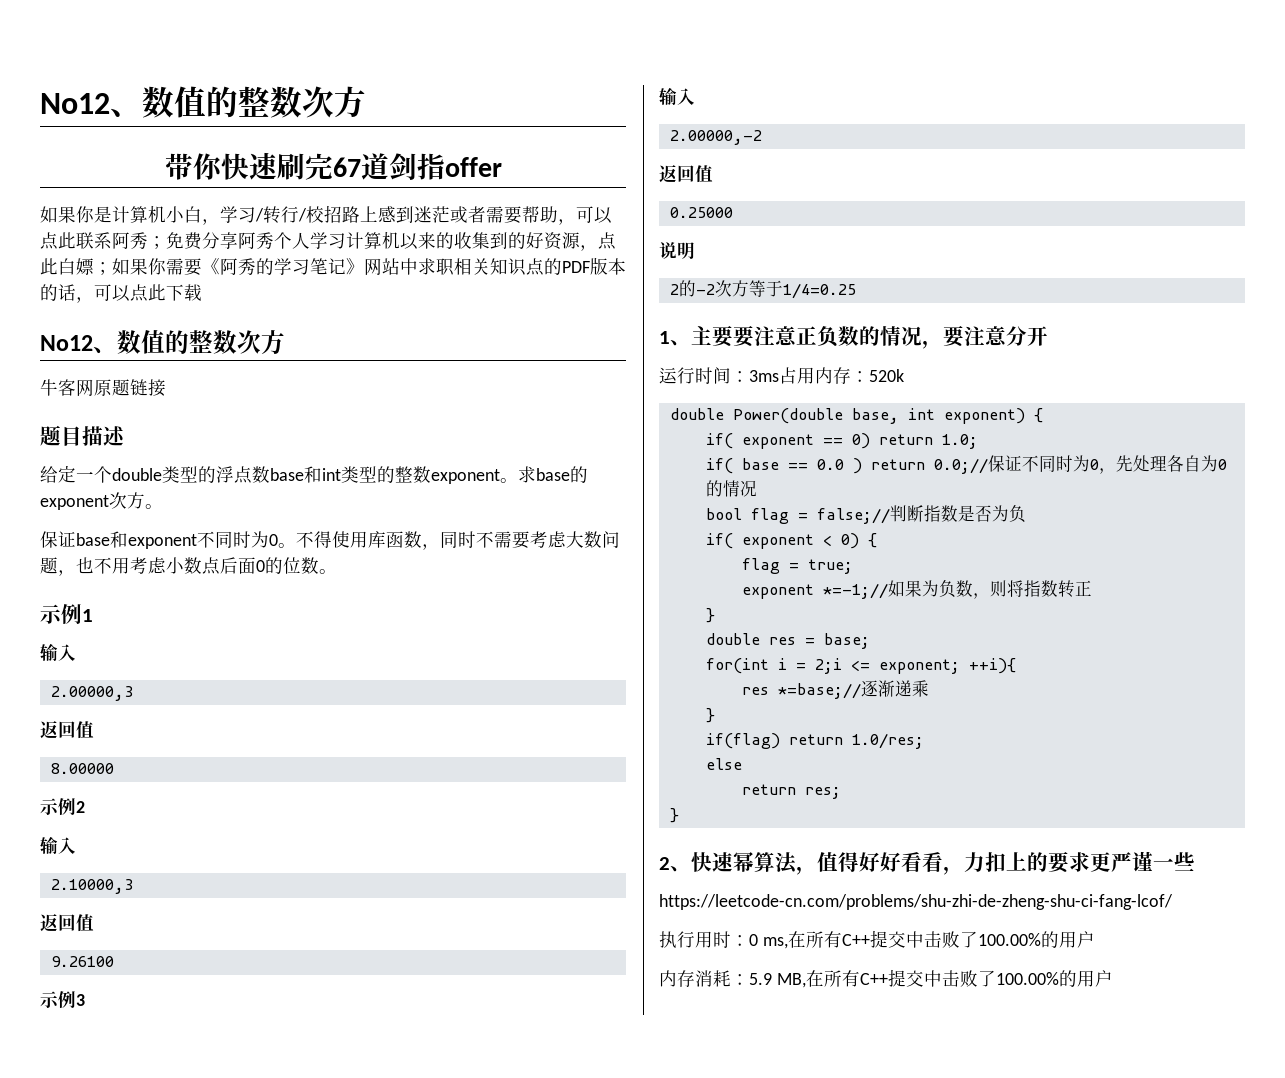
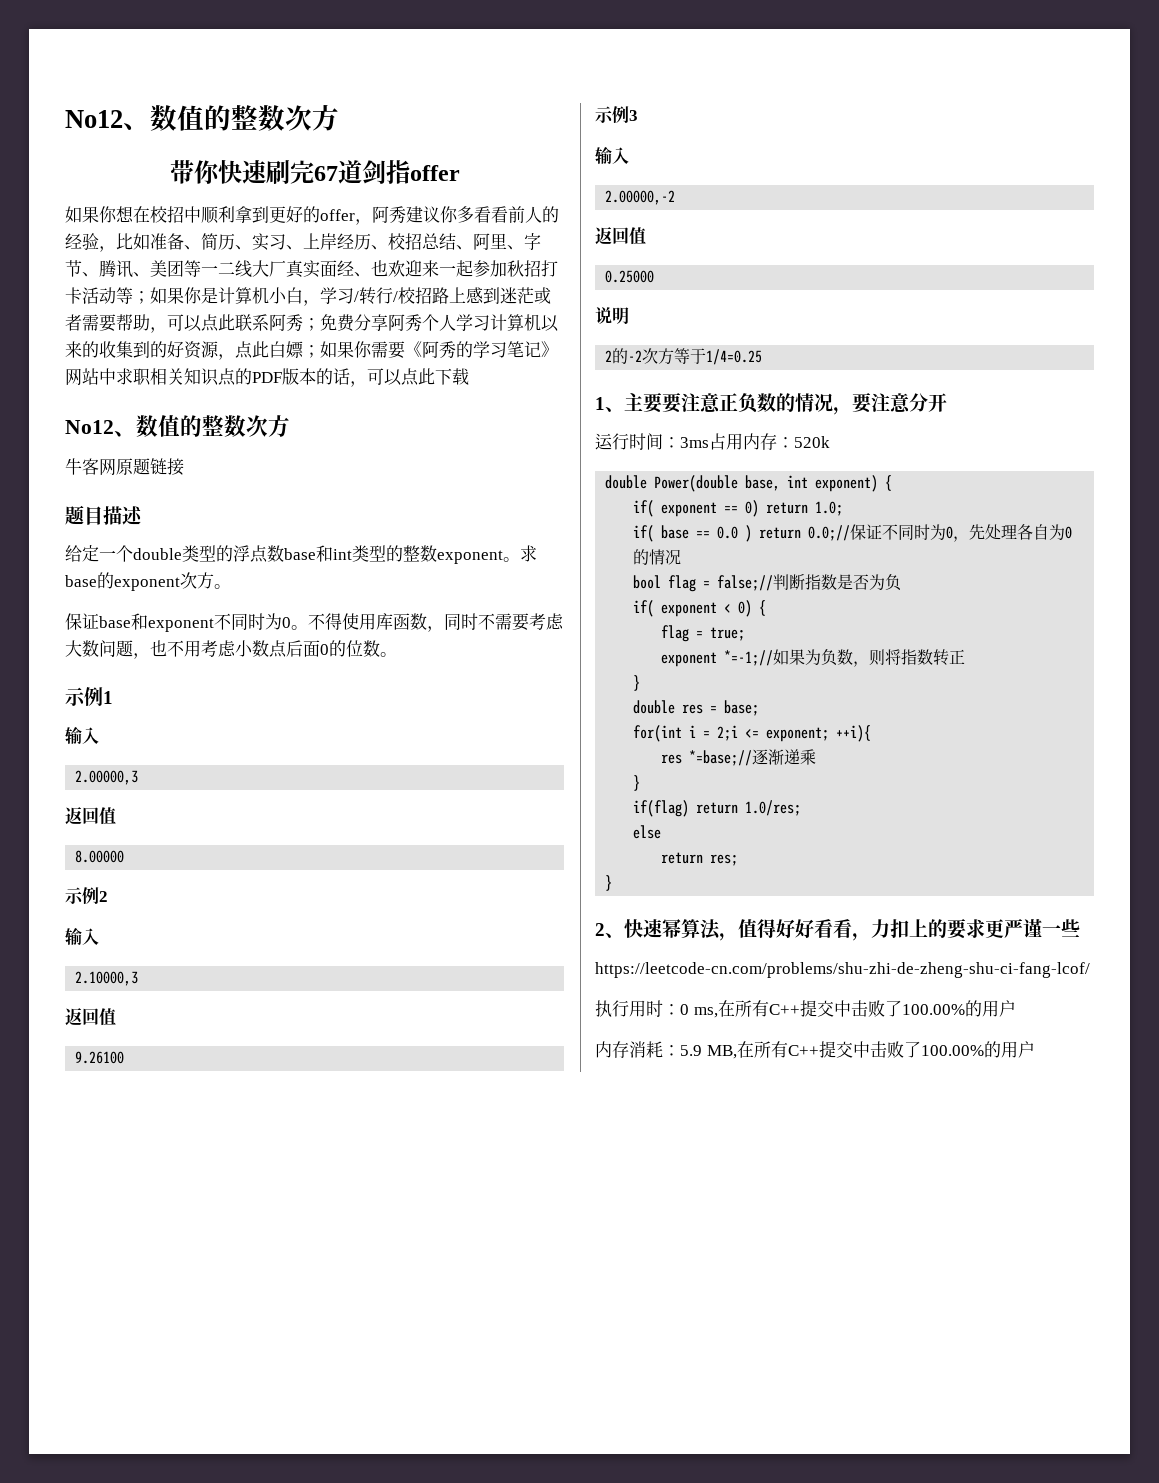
- 如果你是计算机小白，学习/转行/校招路上感到迷茫或者需要帮助，可以点此联系阿秀；免费分享阿秀个人学习计算机以来的收集到的好资源，点此白嫖；如果你需要《阿秀的学习笔记》网站中求职相关知识点的PDF版本的话，可以点此下载
+ 如果你想在校招中顺利拿到更好的offer，阿秀建议你多看看前人的经验，比如准备、简历、实习、上岸经历、校招总结、阿里、字节、腾讯、美团等一二线大厂真实面经、也欢迎来一起参加秋招打卡活动等；如果你是计算机小白，学习/转行/校招路上感到迷茫或者需要帮助，可以点此联系阿秀；免费分享阿秀个人学习计算机以来的收集到的好资源，点此白嫖；如果你需要《阿秀的学习笔记》网站中求职相关知识点的PDF版本的话，可以点此下载

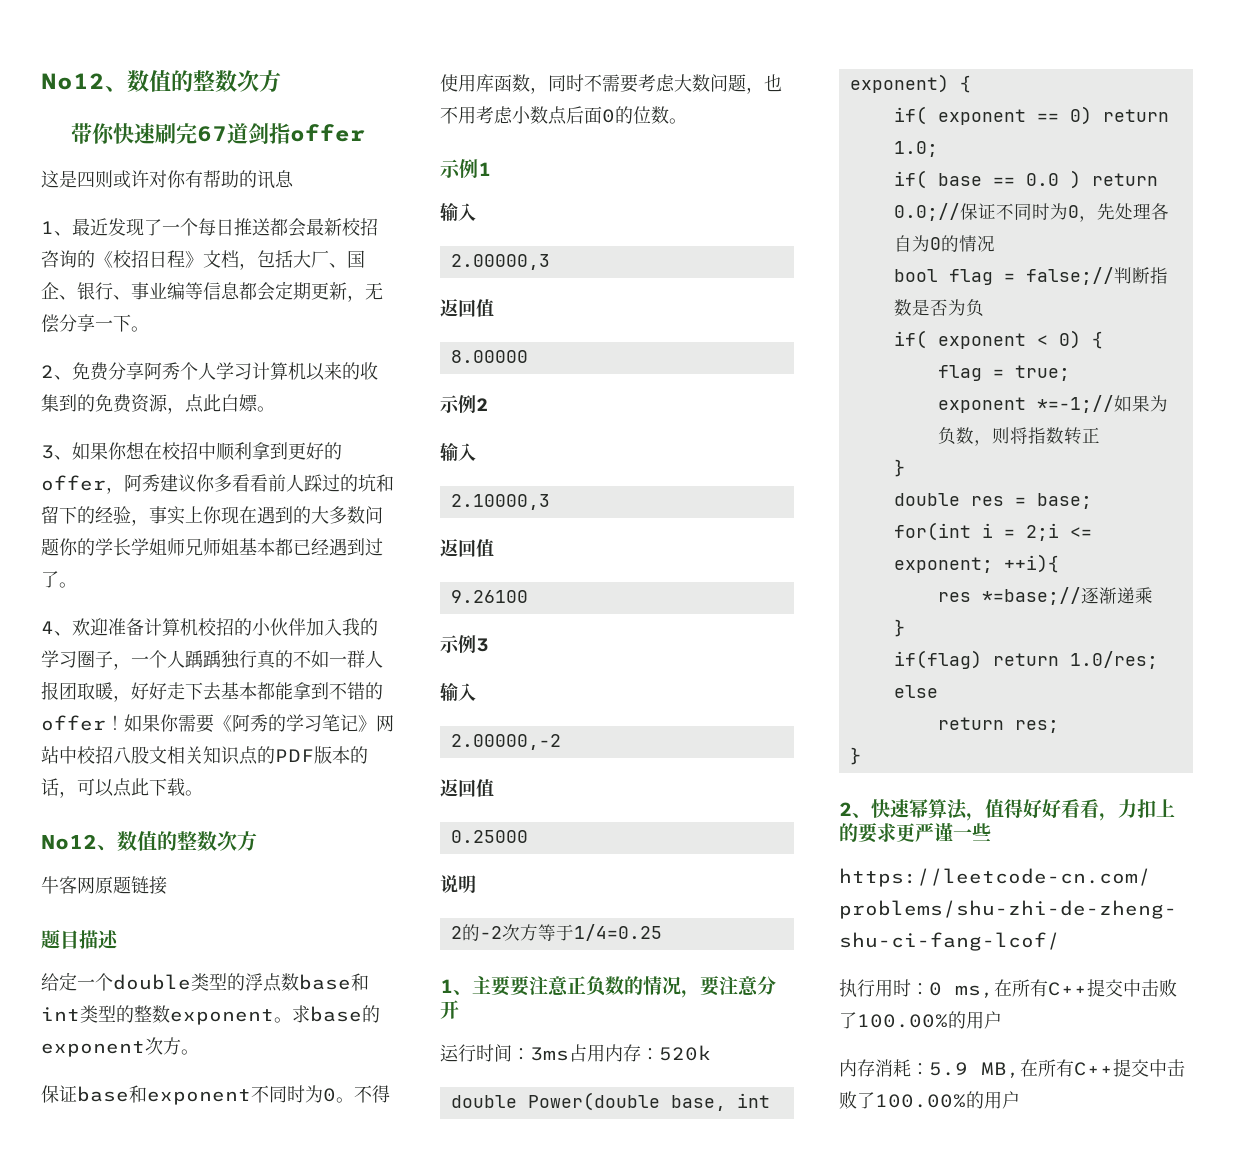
- 如果你想在校招中顺利拿到更好的offer，阿秀建议你多看看前人的经验，比如准备、简历、实习、上岸经历、校招总结、阿里、字节、腾讯、美团等一二线大厂真实面经、也欢迎来一起参加秋招打卡活动等；如果你是计算机小白，学习/转行/校招路上感到迷茫或者需要帮助，可以点此联系阿秀；免费分享阿秀个人学习计算机以来的收集到的好资源，点此白嫖；如果你需要《阿秀的学习笔记》网站中求职相关知识点的PDF版本的话，可以点此下载
+ 这是四则或许对你有帮助的讯息
+ 1、最近发现了一个每日推送都会最新校招咨询的《校招日程》文档，包括大厂、国企、银行、事业编等信息都会定期更新，无偿分享一下。
+ 2、免费分享阿秀个人学习计算机以来的收集到的免费资源，点此白嫖。
+ 3、如果你想在校招中顺利拿到更好的offer，阿秀建议你多看看前人踩过的坑和留下的经验，事实上你现在遇到的大多数问题你的学长学姐师兄师姐基本都已经遇到过了。
+ 4、欢迎准备计算机校招的小伙伴加入我的学习圈子，一个人踽踽独行真的不如一群人报团取暖，好好走下去基本都能拿到不错的offer！如果你需要《阿秀的学习笔记》网站中校招八股文相关知识点的PDF版本的话，可以点此下载。

